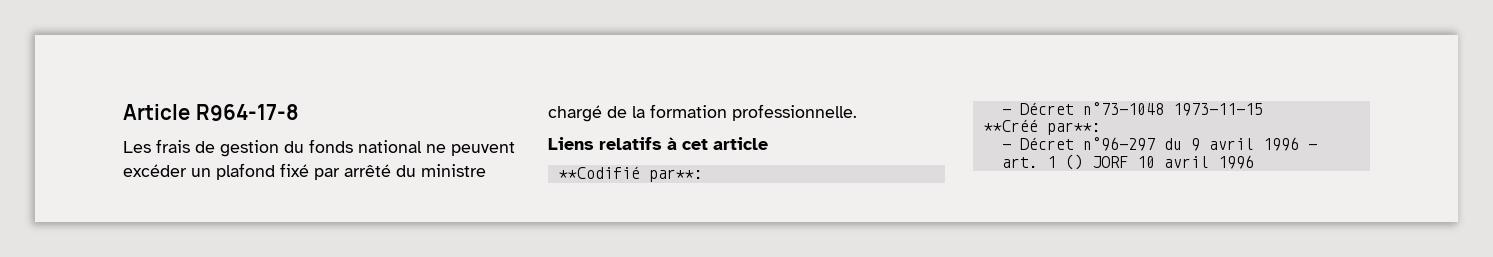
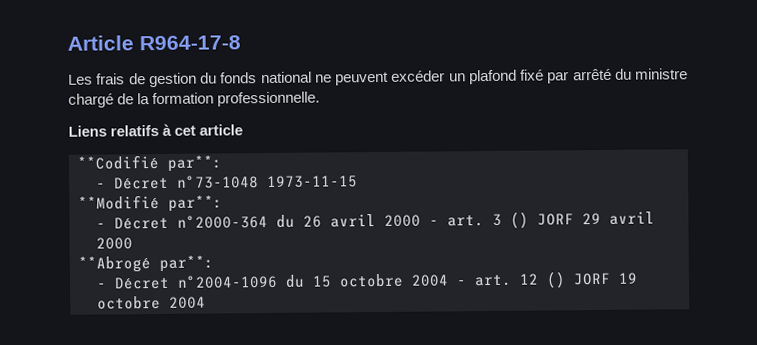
- **Créé par**:
- - Décret n°96-297 du 9 avril 1996 - art. 1 () JORF 10 avril 1996
+ **Modifié par**:
+ - Décret n°2000-364 du 26 avril 2000 - art. 3 () JORF 29 avril 2000
+ **Abrogé par**:
+ - Décret n°2004-1096 du 15 octobre 2004 - art. 12 () JORF 19 octobre 2004

